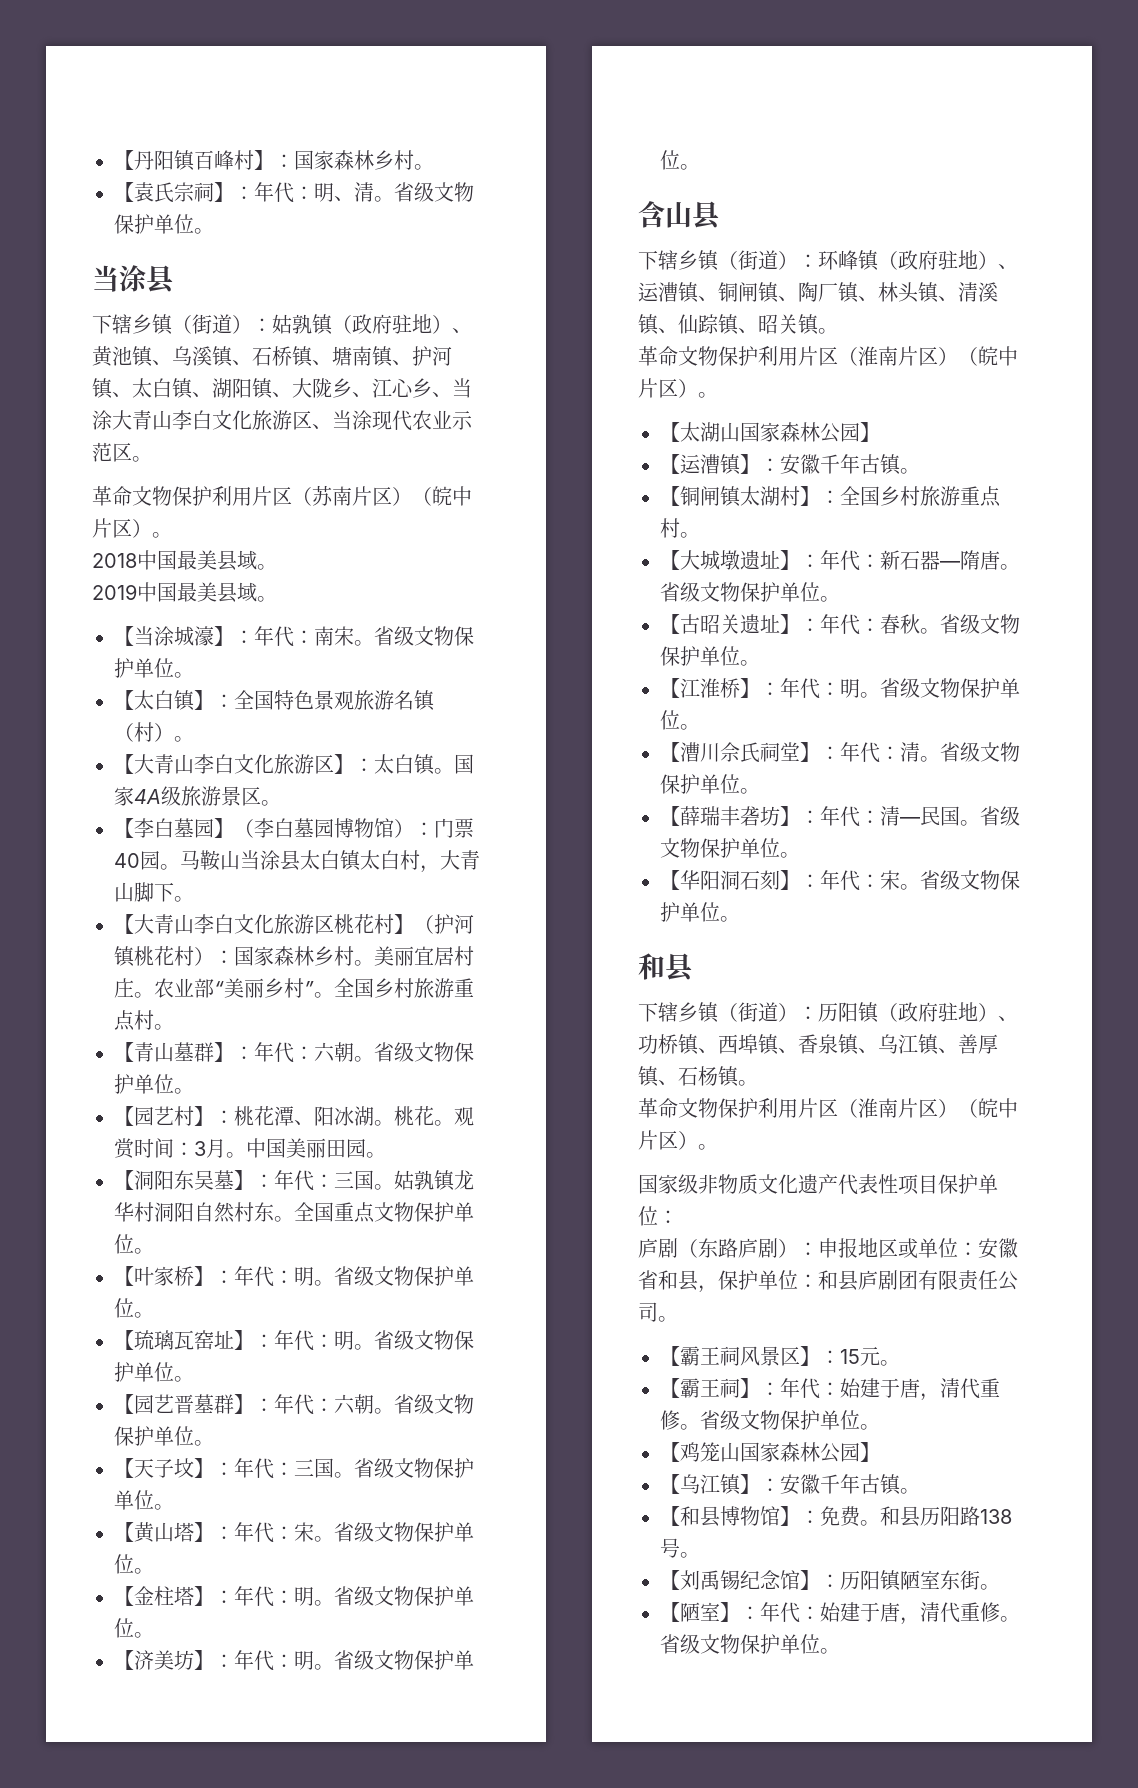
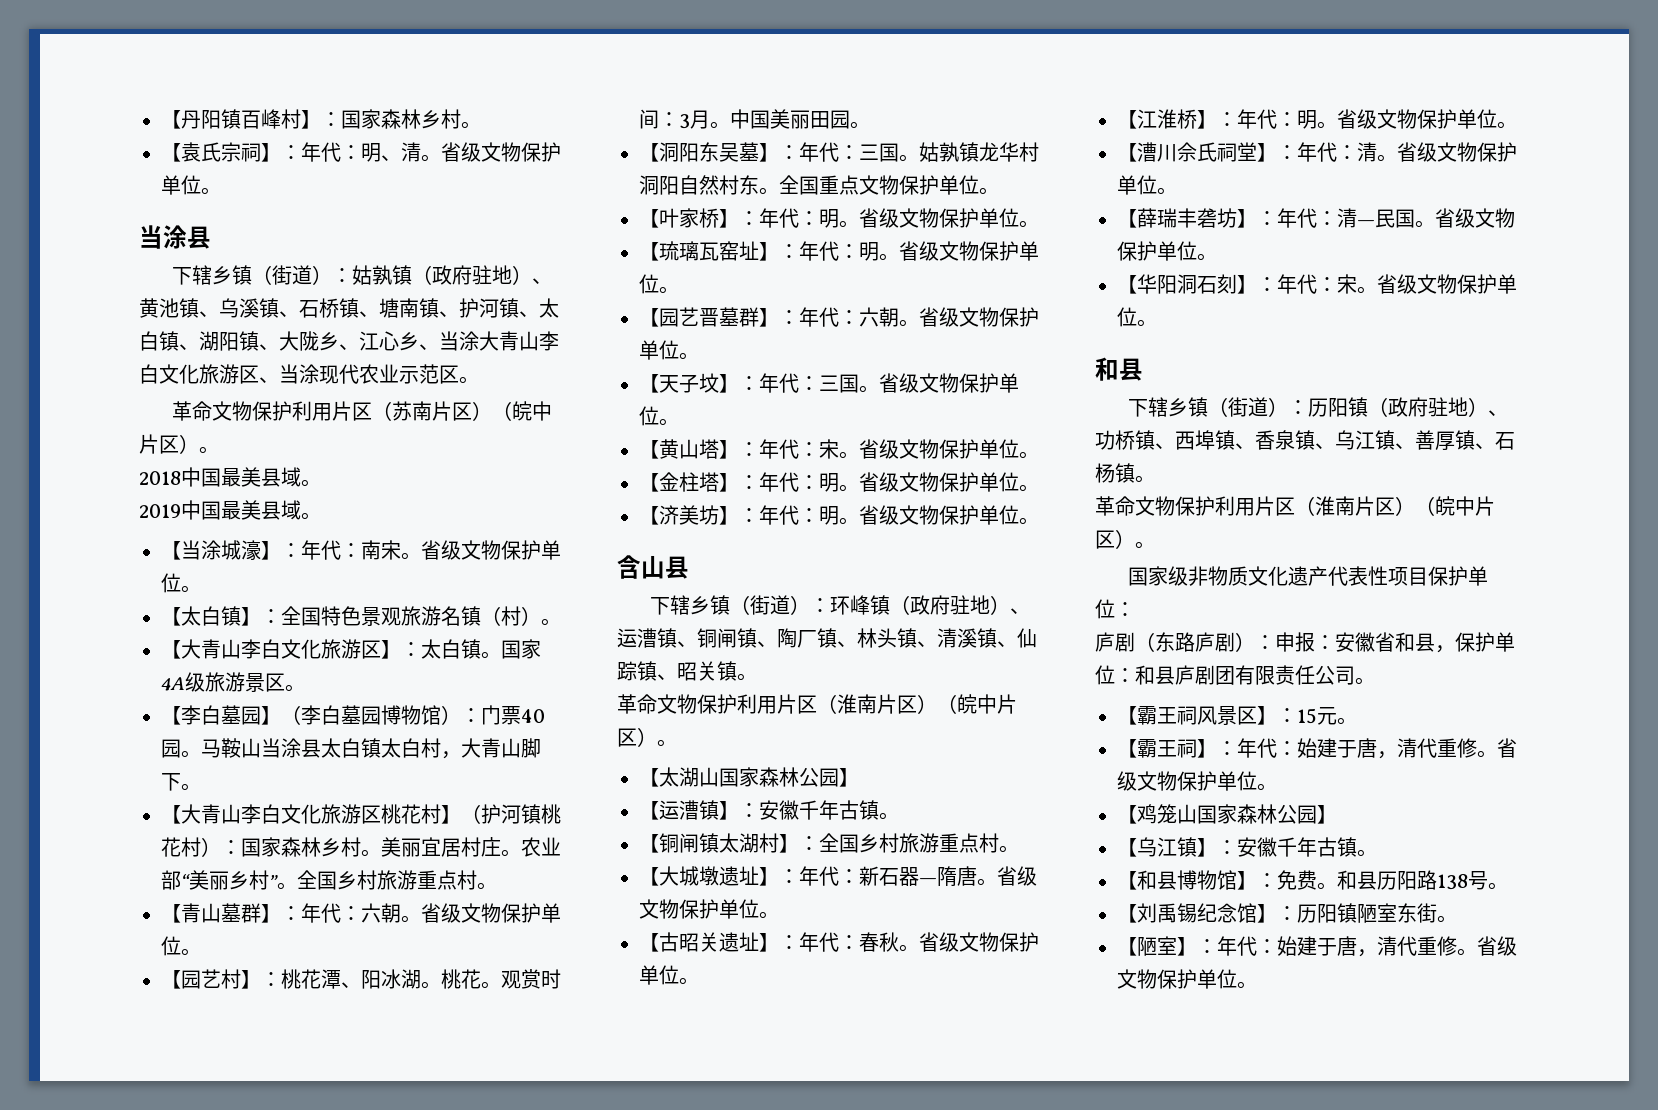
- 庐剧（东路庐剧）：申报地区或单位：安徽省和县，保护单位：和县庐剧团有限责任公司。
+ 庐剧（东路庐剧）：申报：安徽省和县，保护单位：和县庐剧团有限责任公司。

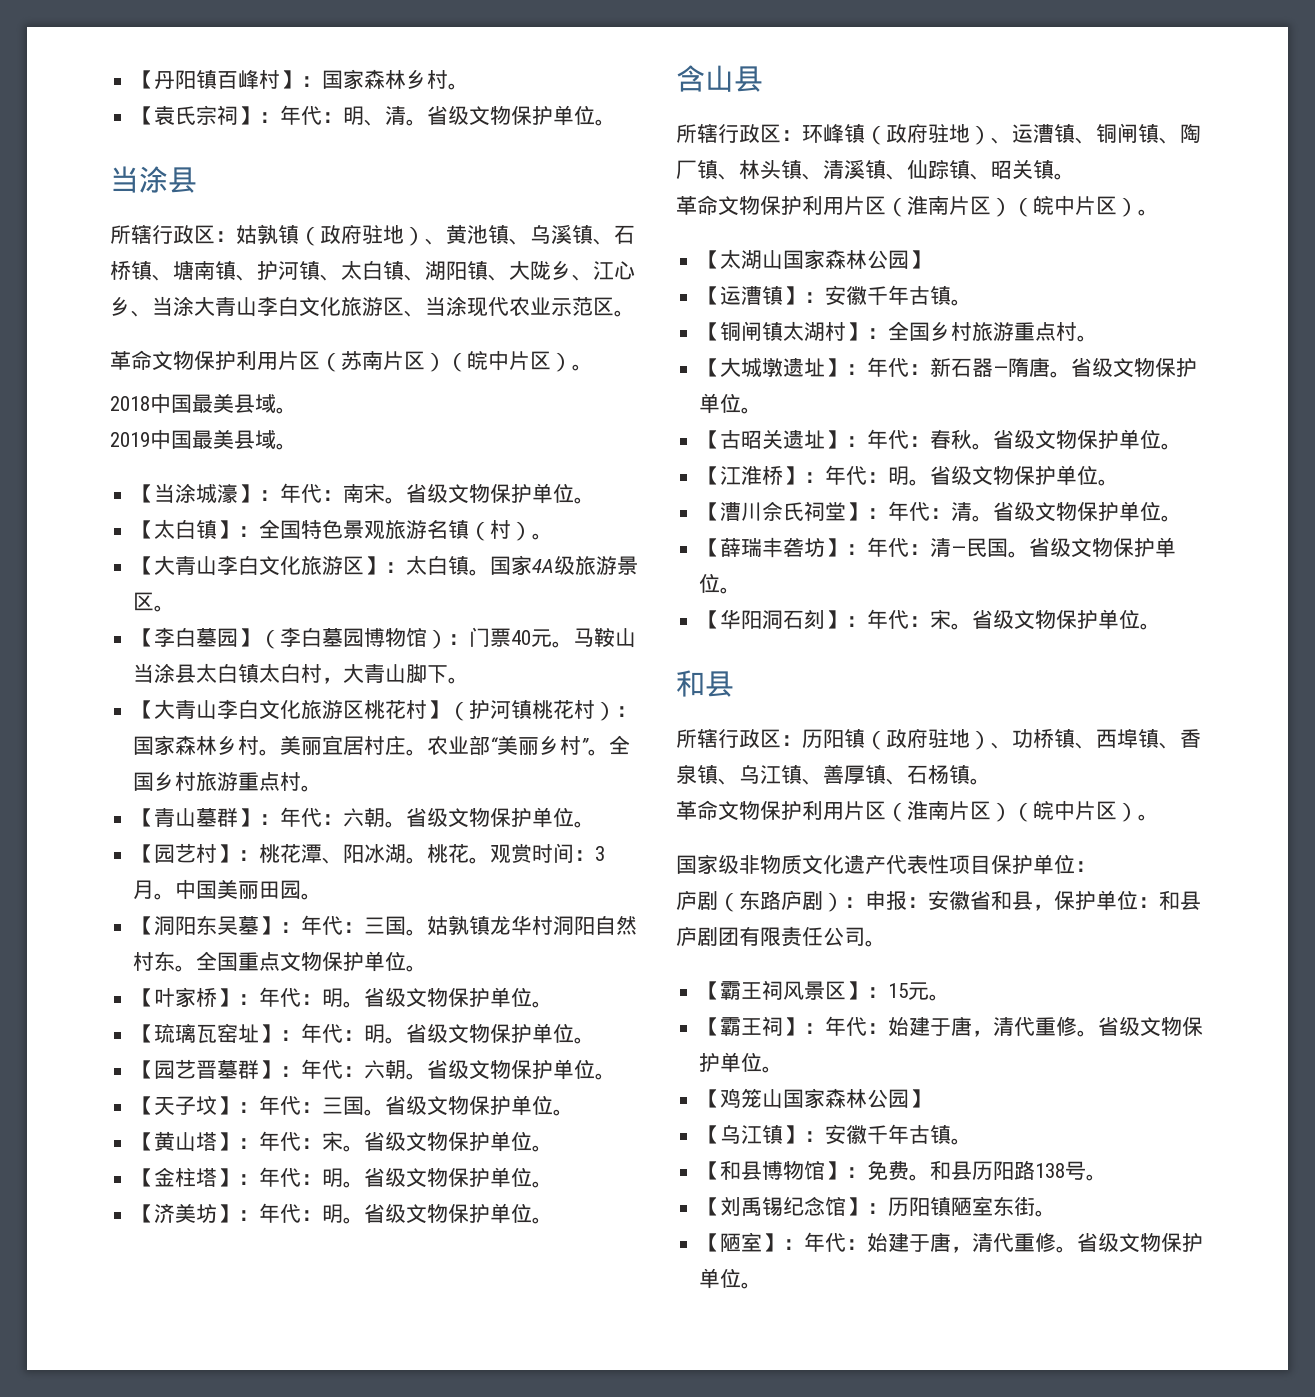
- 下辖乡镇（街道）：姑孰镇（政府驻地）、黄池镇、乌溪镇、石桥镇、塘南镇、护河镇、太白镇、湖阳镇、大陇乡、江心乡、当涂大青山李白文化旅游区、当涂现代农业示范区。
+ 所辖行政区：姑孰镇（政府驻地）、黄池镇、乌溪镇、石桥镇、塘南镇、护河镇、太白镇、湖阳镇、大陇乡、江心乡、当涂大青山李白文化旅游区、当涂现代农业示范区。
- 【李白墓园】（李白墓园博物馆）：门票40园。
+ 【李白墓园】（李白墓园博物馆）：门票40元。
- 下辖乡镇（街道）：环峰镇（政府驻地）、运漕镇、铜闸镇、陶厂镇、林头镇、清溪镇、仙踪镇、昭关镇。
+ 所辖行政区：环峰镇（政府驻地）、运漕镇、铜闸镇、陶厂镇、林头镇、清溪镇、仙踪镇、昭关镇。
- 下辖乡镇（街道）：历阳镇（政府驻地）、功桥镇、西埠镇、香泉镇、乌江镇、善厚镇、石杨镇。
+ 所辖行政区：历阳镇（政府驻地）、功桥镇、西埠镇、香泉镇、乌江镇、善厚镇、石杨镇。

